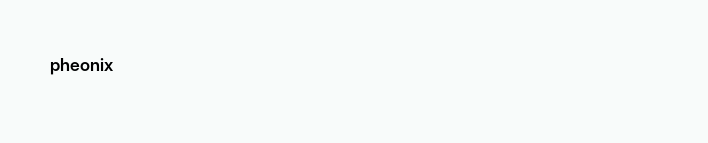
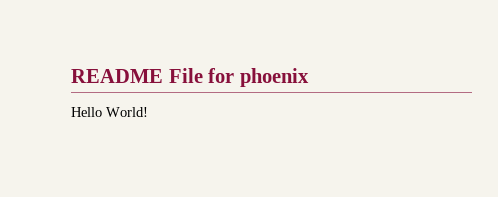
- pheonix
+ README File for phoenix
+ Hello World!

